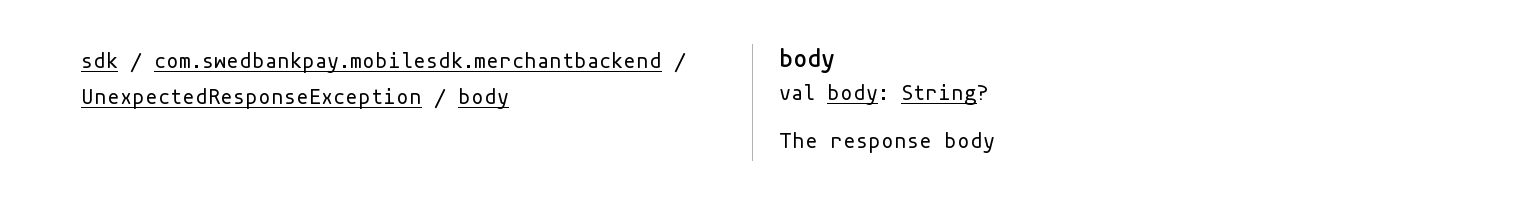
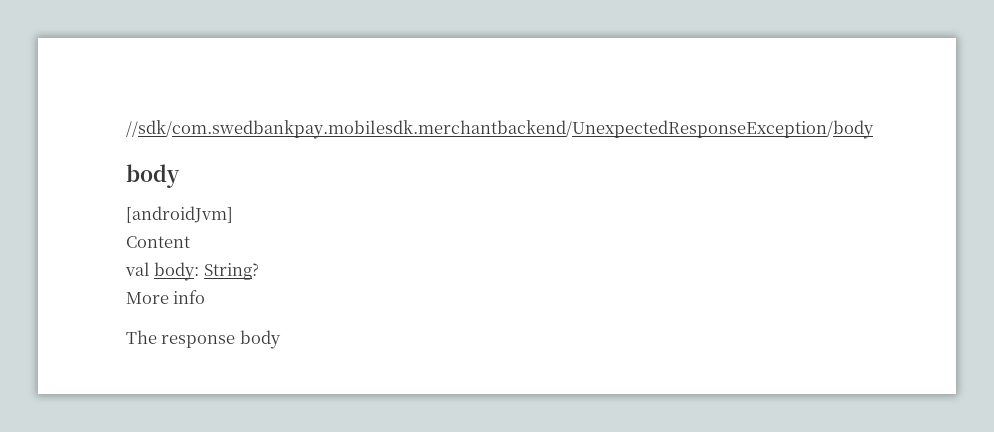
- sdk / com.swedbankpay.mobilesdk.merchantbackend / UnexpectedResponseException / body
+ //sdk/com.swedbankpay.mobilesdk.merchantbackend/UnexpectedResponseException/body
  body
+ [androidJvm]
+ Content
+ More info

